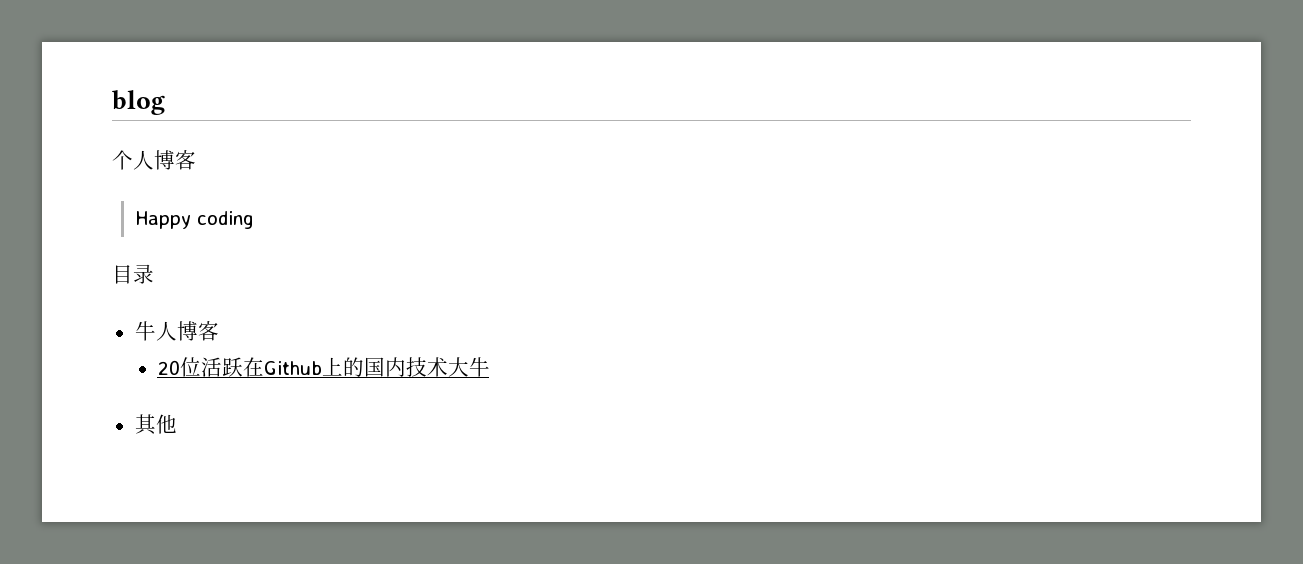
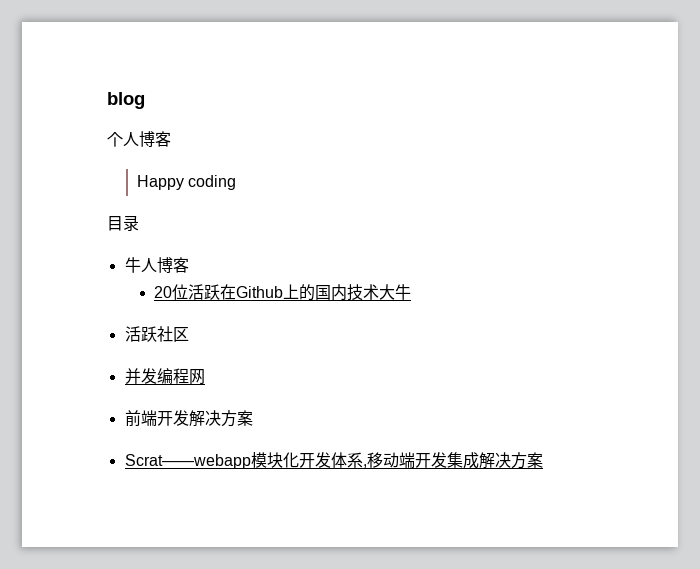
- 其他
+ 活跃社区
+ 并发编程网
+ 前端开发解决方案
+ Scrat——webapp模块化开发体系,移动端开发集成解决方案

